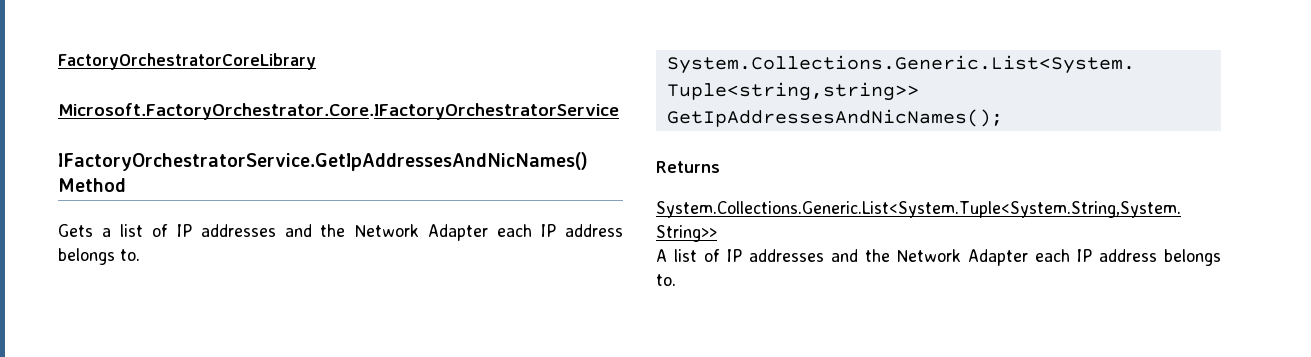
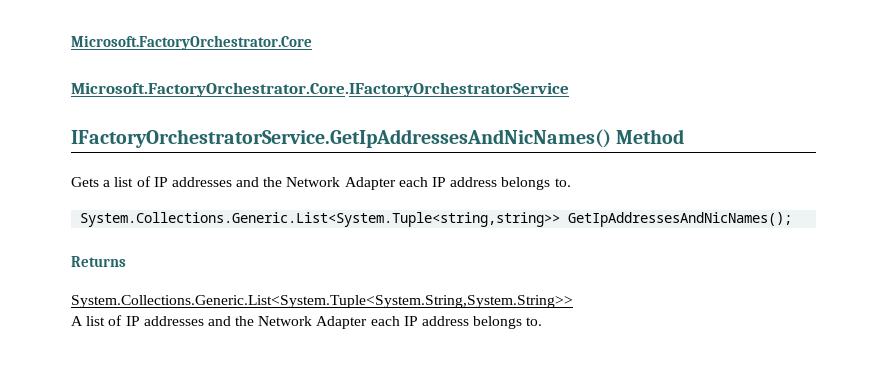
- FactoryOrchestratorCoreLibrary
+ Microsoft.FactoryOrchestrator.Core

